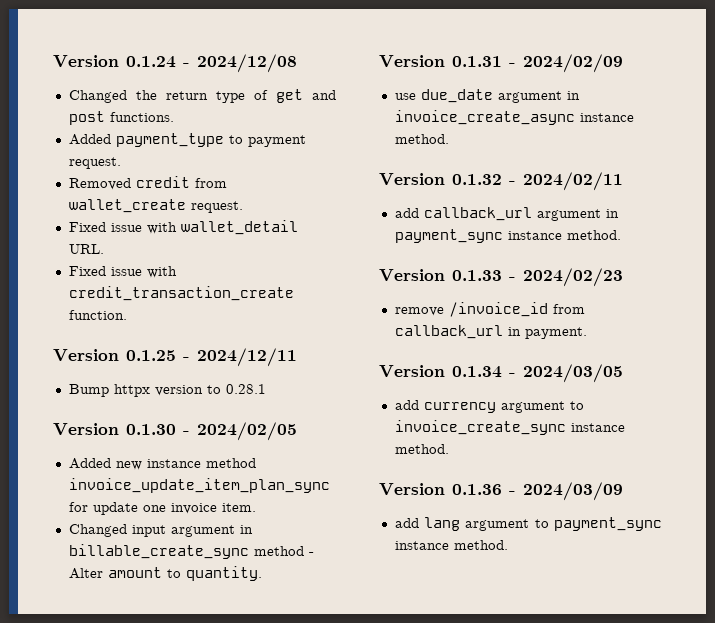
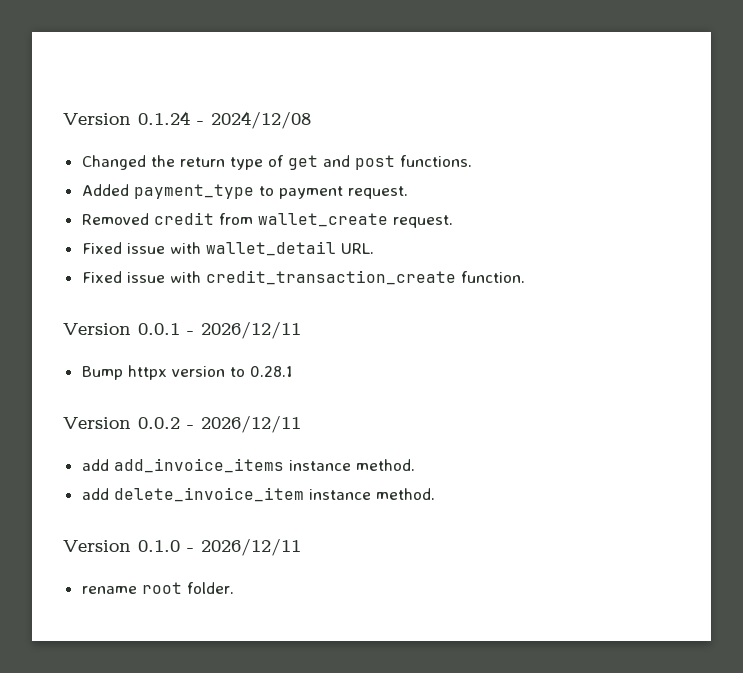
- Version 0.1.25 - 2024/12/11
+ Version 0.0.1 - 2026/12/11
- Version 0.1.30 - 2024/02/05
- Added new instance method invoice_update_item_plan_sync for update one invoice item.
- Changed input argument in billable_create_sync method - Alter amount to quantity.
- Version 0.1.31 - 2024/02/09
- use due_date argument in invoice_create_async instance method.
- Version 0.1.32 - 2024/02/11
- add callback_url argument in payment_sync instance method.
- Version 0.1.33 - 2024/02/23
- remove /invoice_id from callback_url in payment.
- Version 0.1.34 - 2024/03/05
- add currency argument to invoice_create_sync instance method.
- Version 0.1.36 - 2024/03/09
- add lang argument to payment_sync instance method.
+ Version 0.0.2 - 2026/12/11
+ add add_invoice_items instance method.
+ add delete_invoice_item instance method.
+ Version 0.1.0 - 2026/12/11
+ rename root folder.

